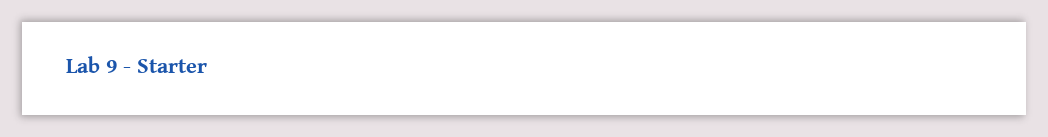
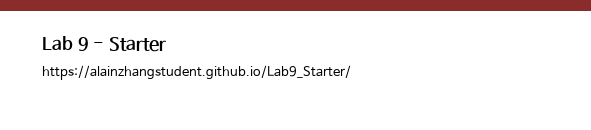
+ https://alainzhangstudent.github.io/Lab9_Starter/

